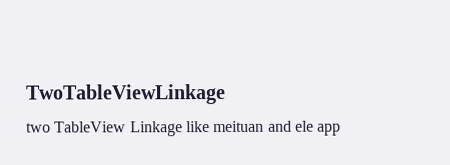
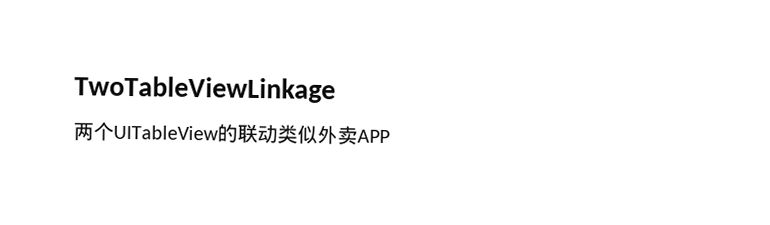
- two TableView Linkage like meituan and ele app
+ 两个UITableView的联动类似外卖APP

